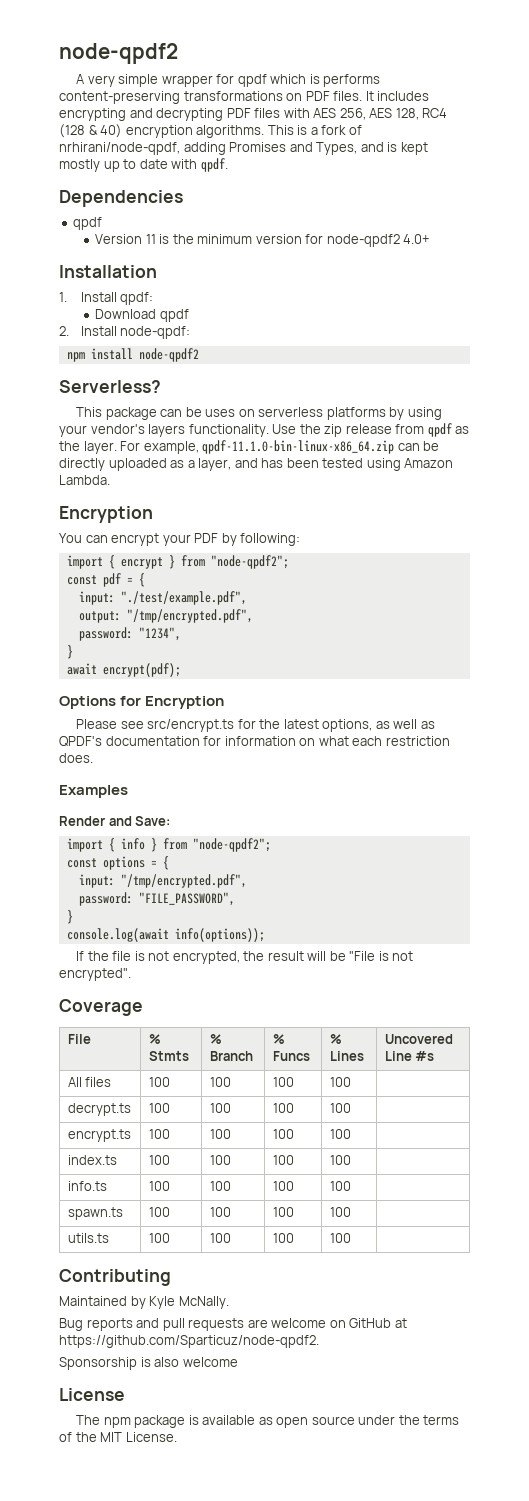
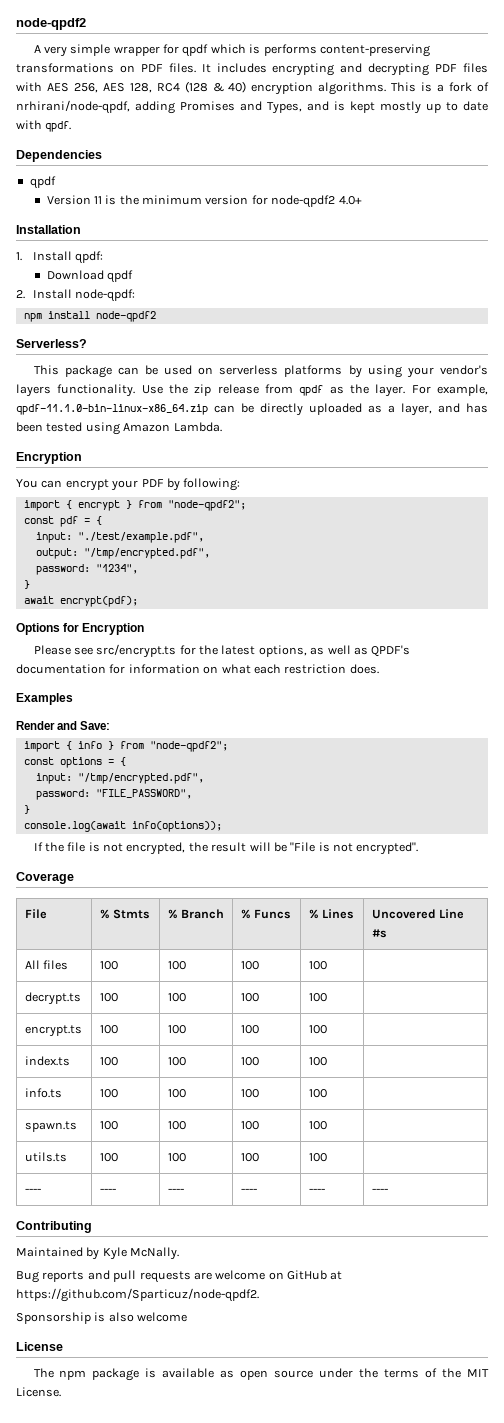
- This package can be uses on serverless platforms by using your vendor's layers functionality.
+ This package can be used on serverless platforms by using your vendor's layers functionality.
+ ---- | ---- | ---- | ---- | ---- | ----

